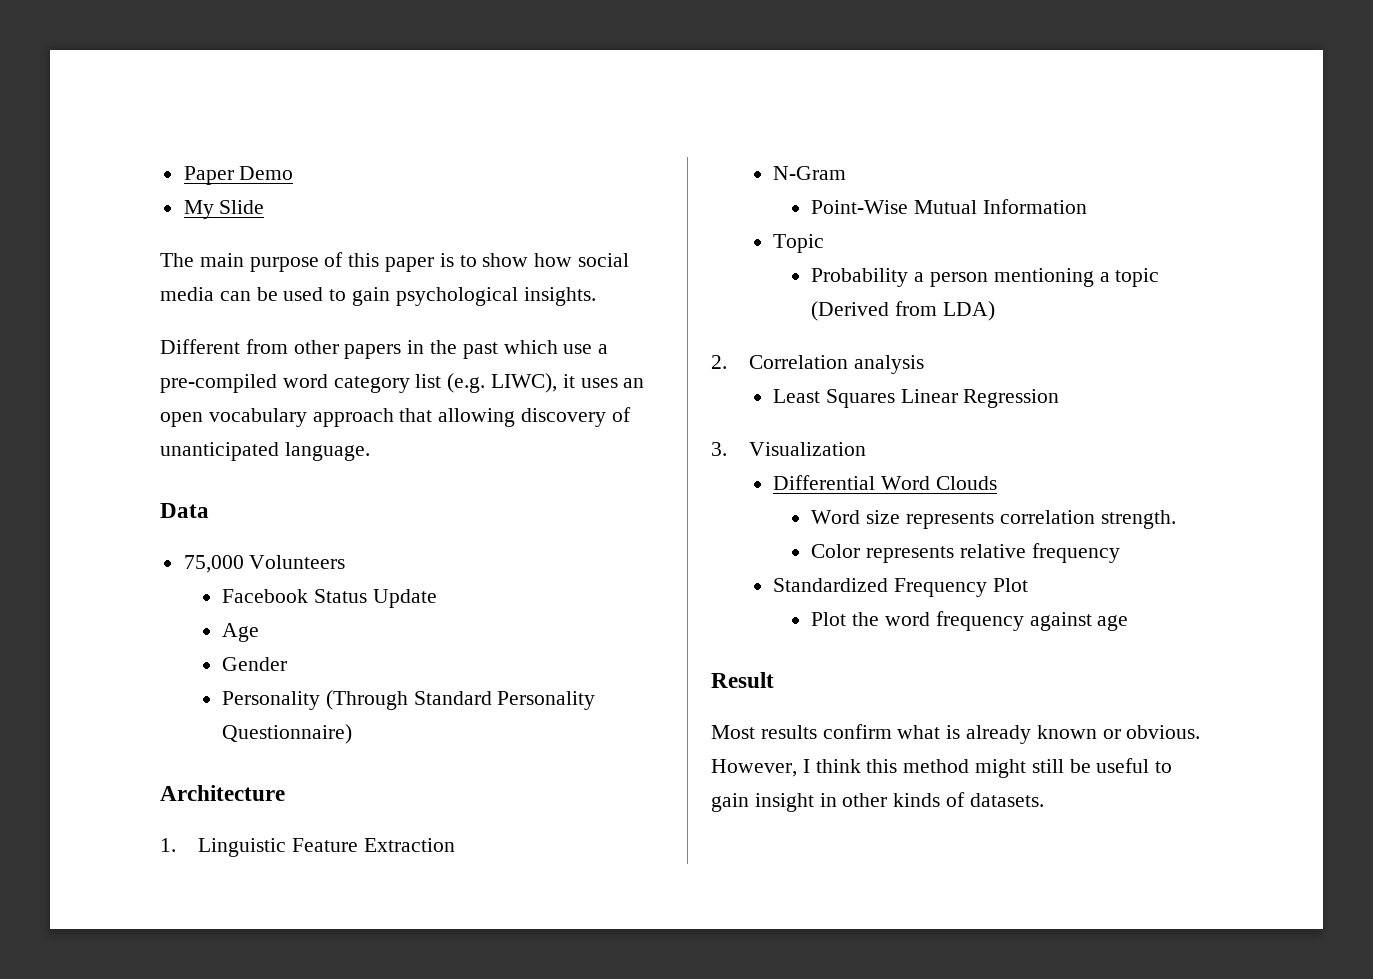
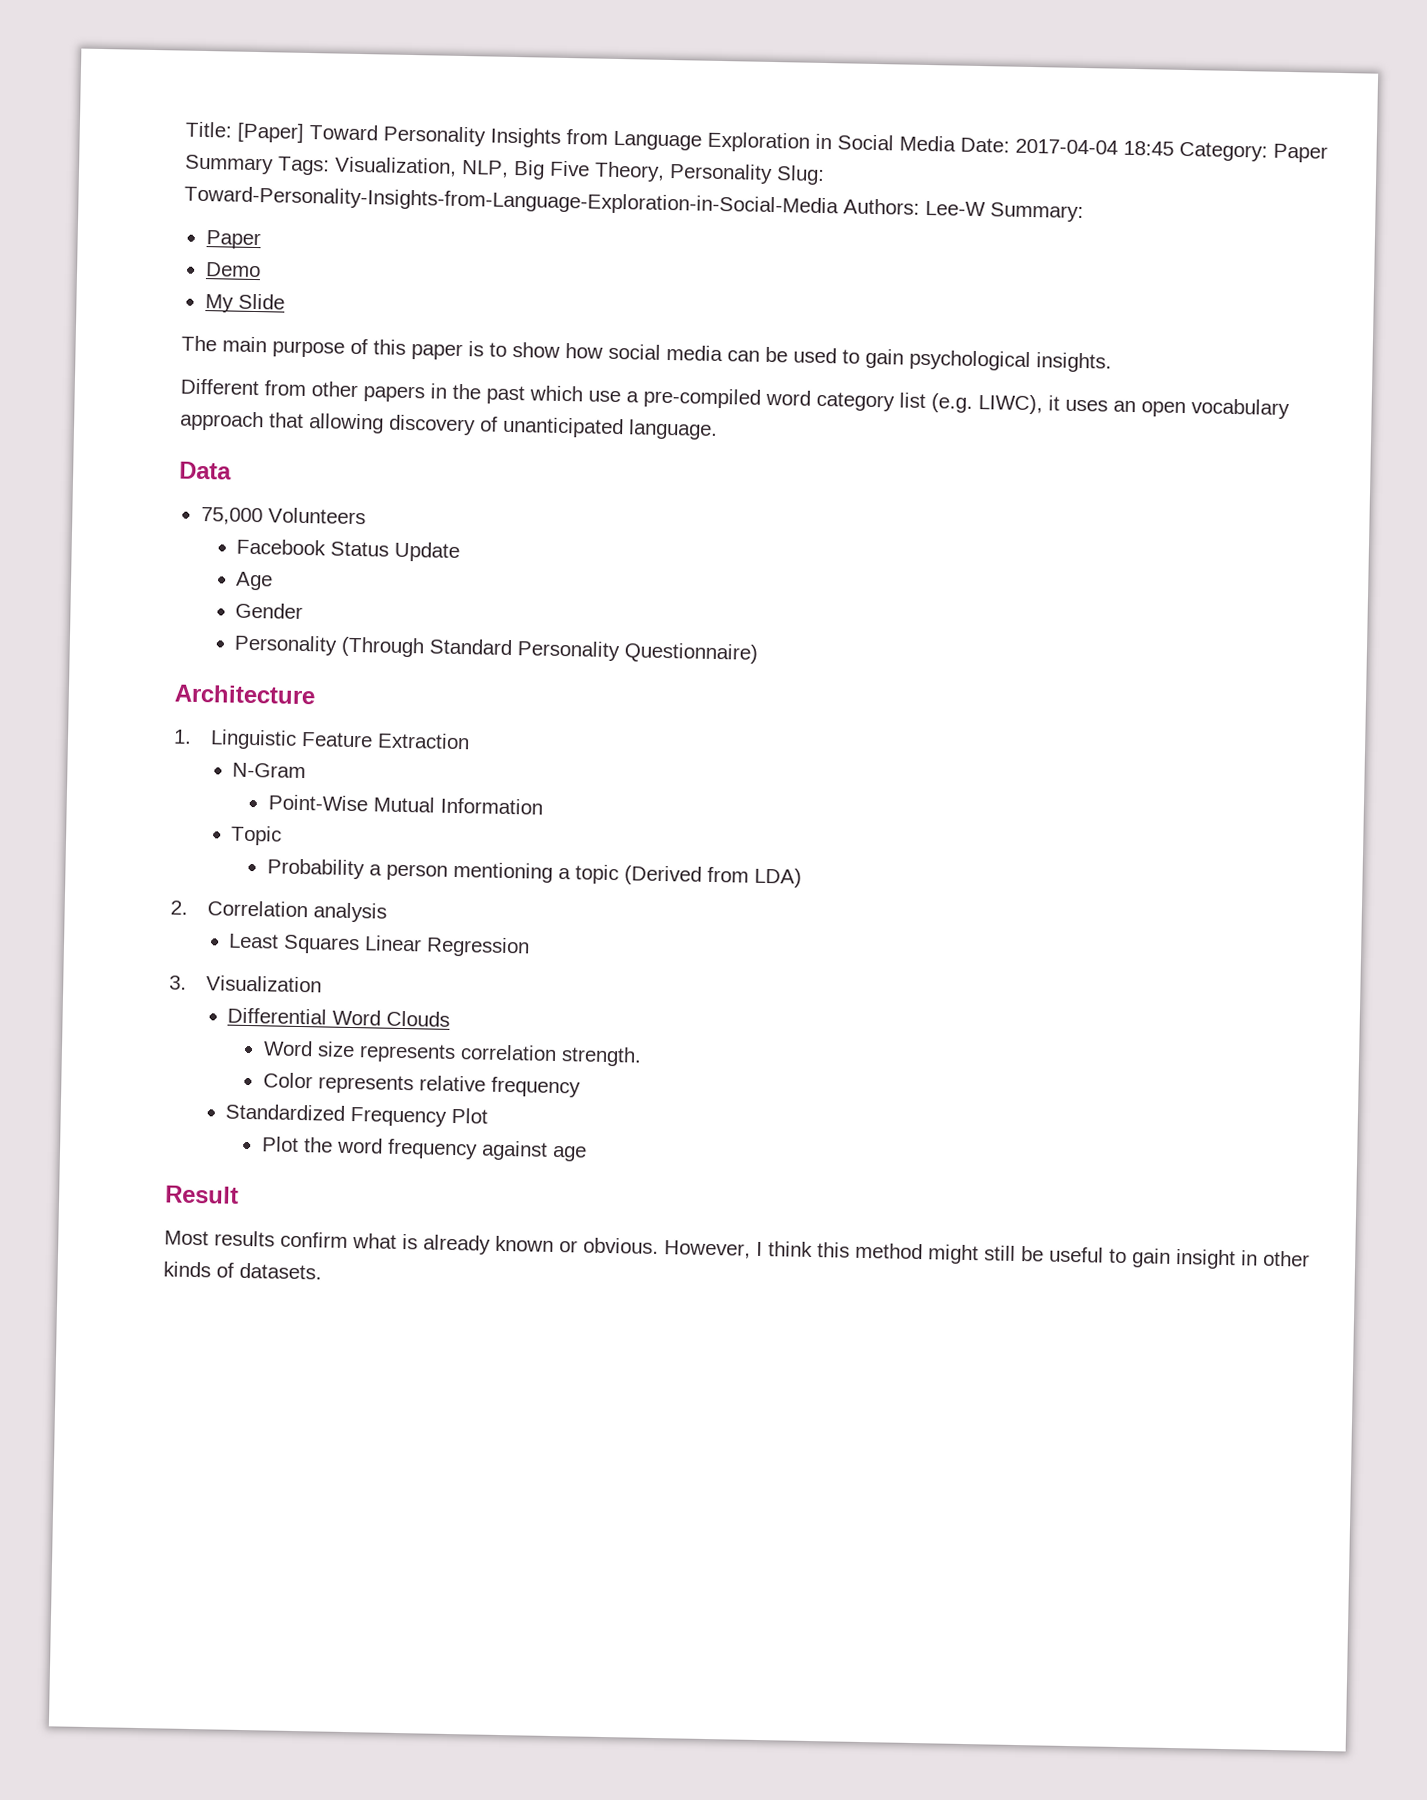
- Paper Demo
+ Title: [Paper] Toward Personality Insights from Language Exploration in Social Media Date: 2017-04-04 18:45 Category: Paper Summary Tags: Visualization, NLP, Big Five Theory, Personality Slug: Toward-Personality-Insights-from-Language-Exploration-in-Social-Media Authors: Lee-W Summary:
+ Paper
+ Demo

